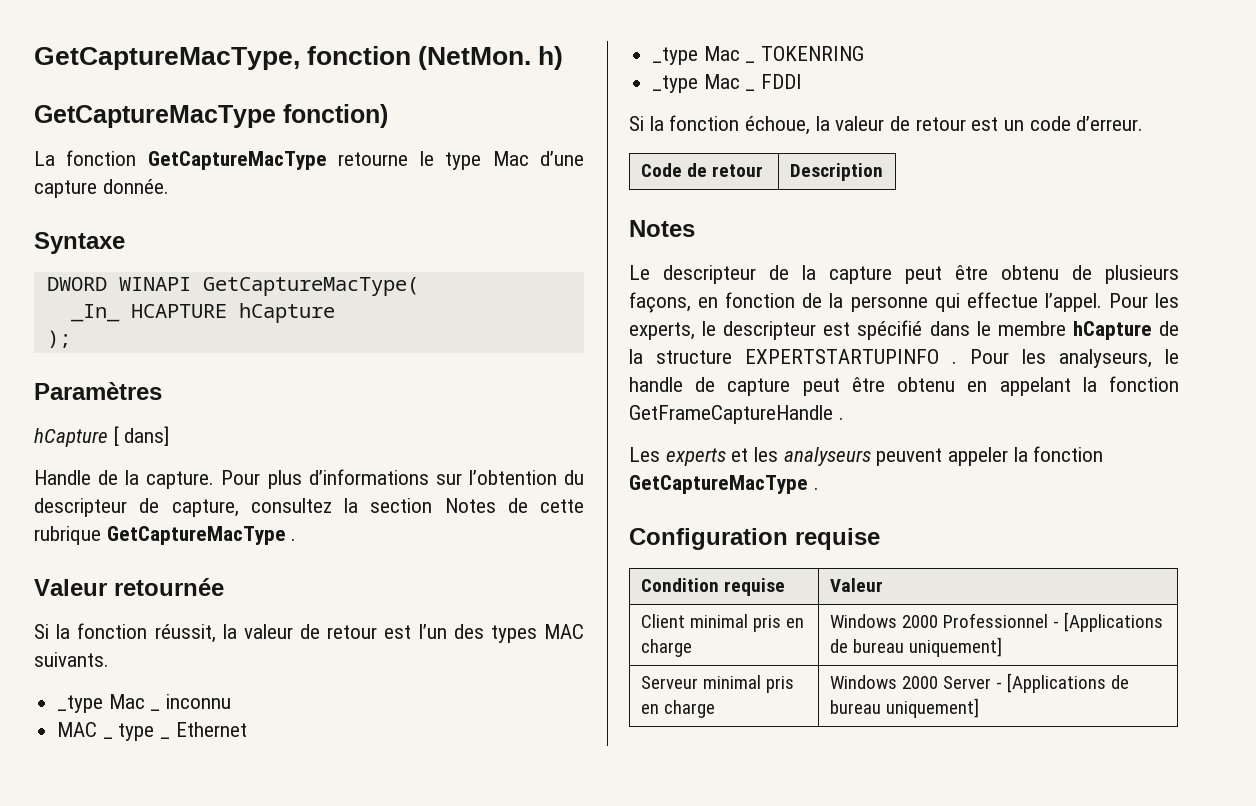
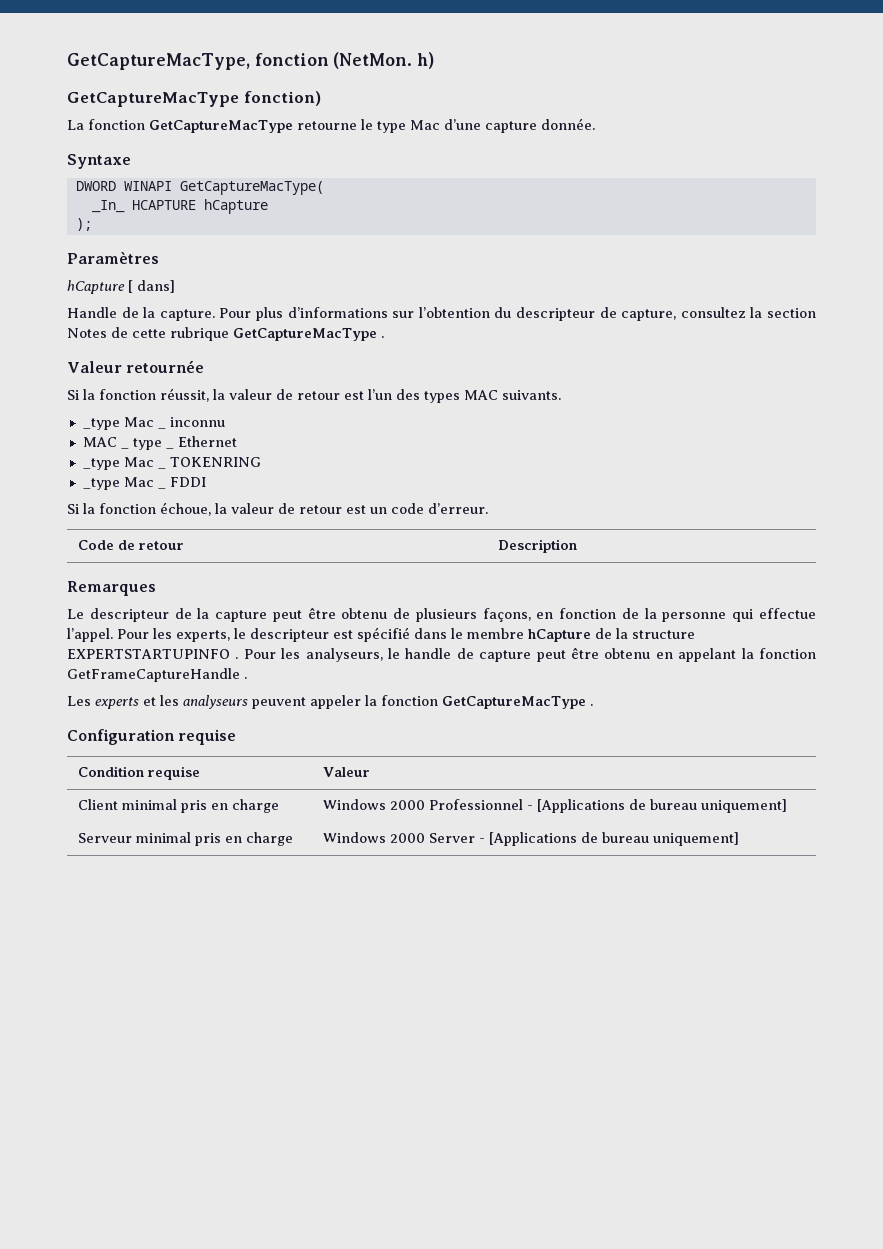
  Code de retour | Description
- Notes
+ Remarques

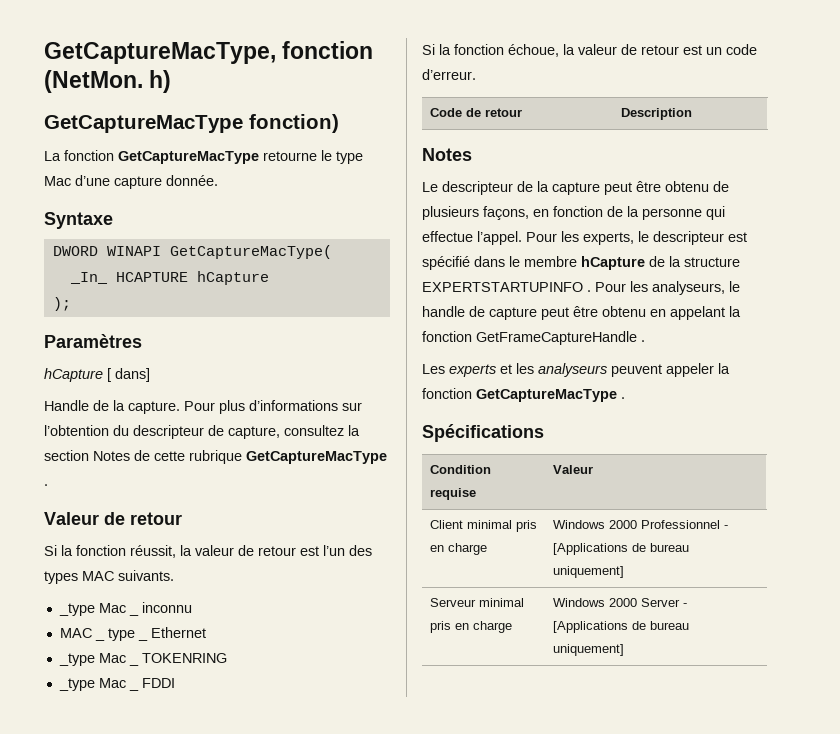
- Valeur retournée
+ Valeur de retour
  Code de retour | Description
- Remarques
+ Notes
- Configuration requise
+ Spécifications

